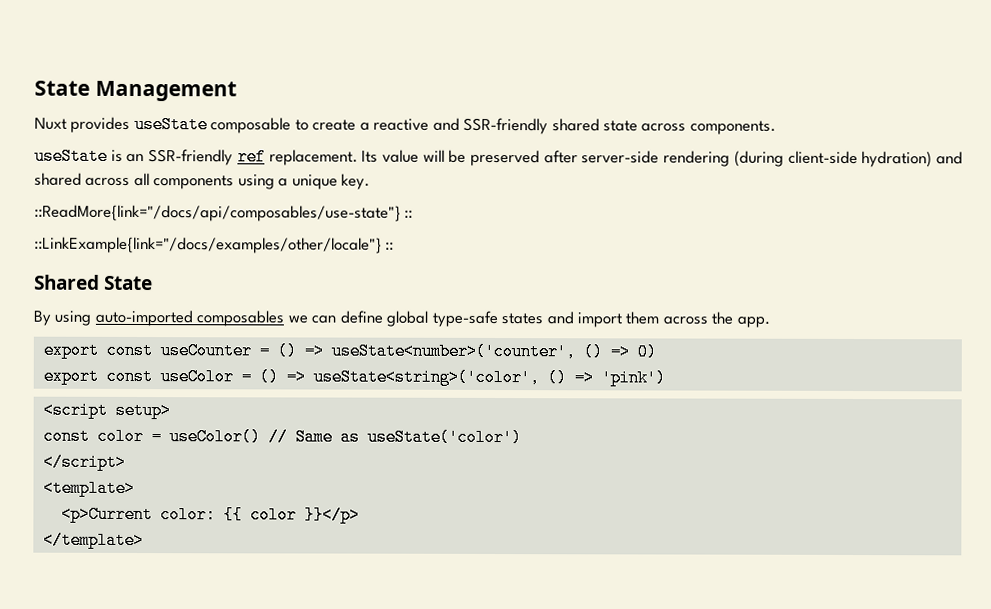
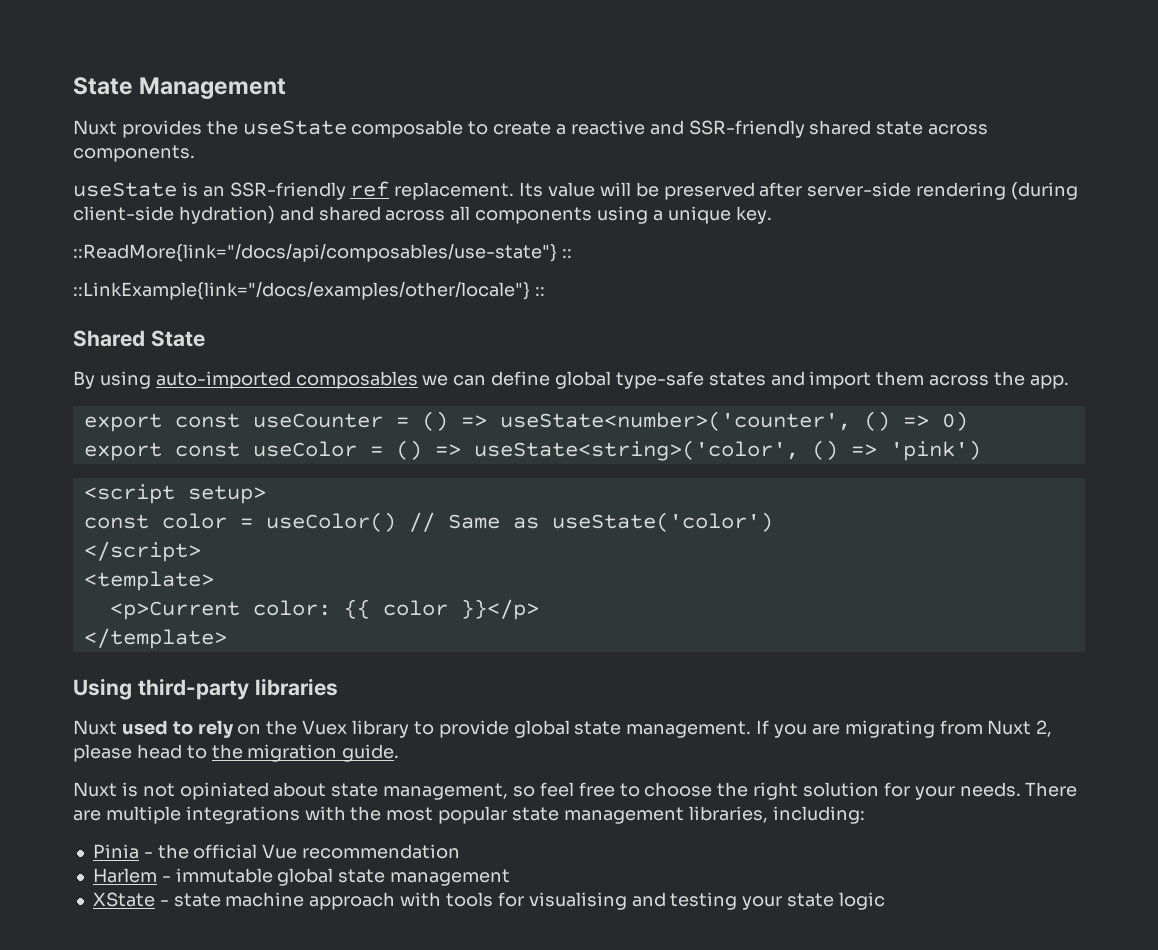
- Nuxt provides useState composable to create a reactive and SSR-friendly shared state across components.
+ Nuxt provides the useState composable to create a reactive and SSR-friendly shared state across components.
+ Using third-party libraries
+ Nuxt used to rely on the Vuex library to provide global state management. If you are migrating from Nuxt 2, please head to the migration guide.
+ Nuxt is not opiniated about state management, so feel free to choose the right solution for your needs. There are multiple integrations with the most popular state management libraries, including:
+ Pinia - the official Vue recommendation
+ Harlem - immutable global state management
+ XState - state machine approach with tools for visualising and testing your state logic

